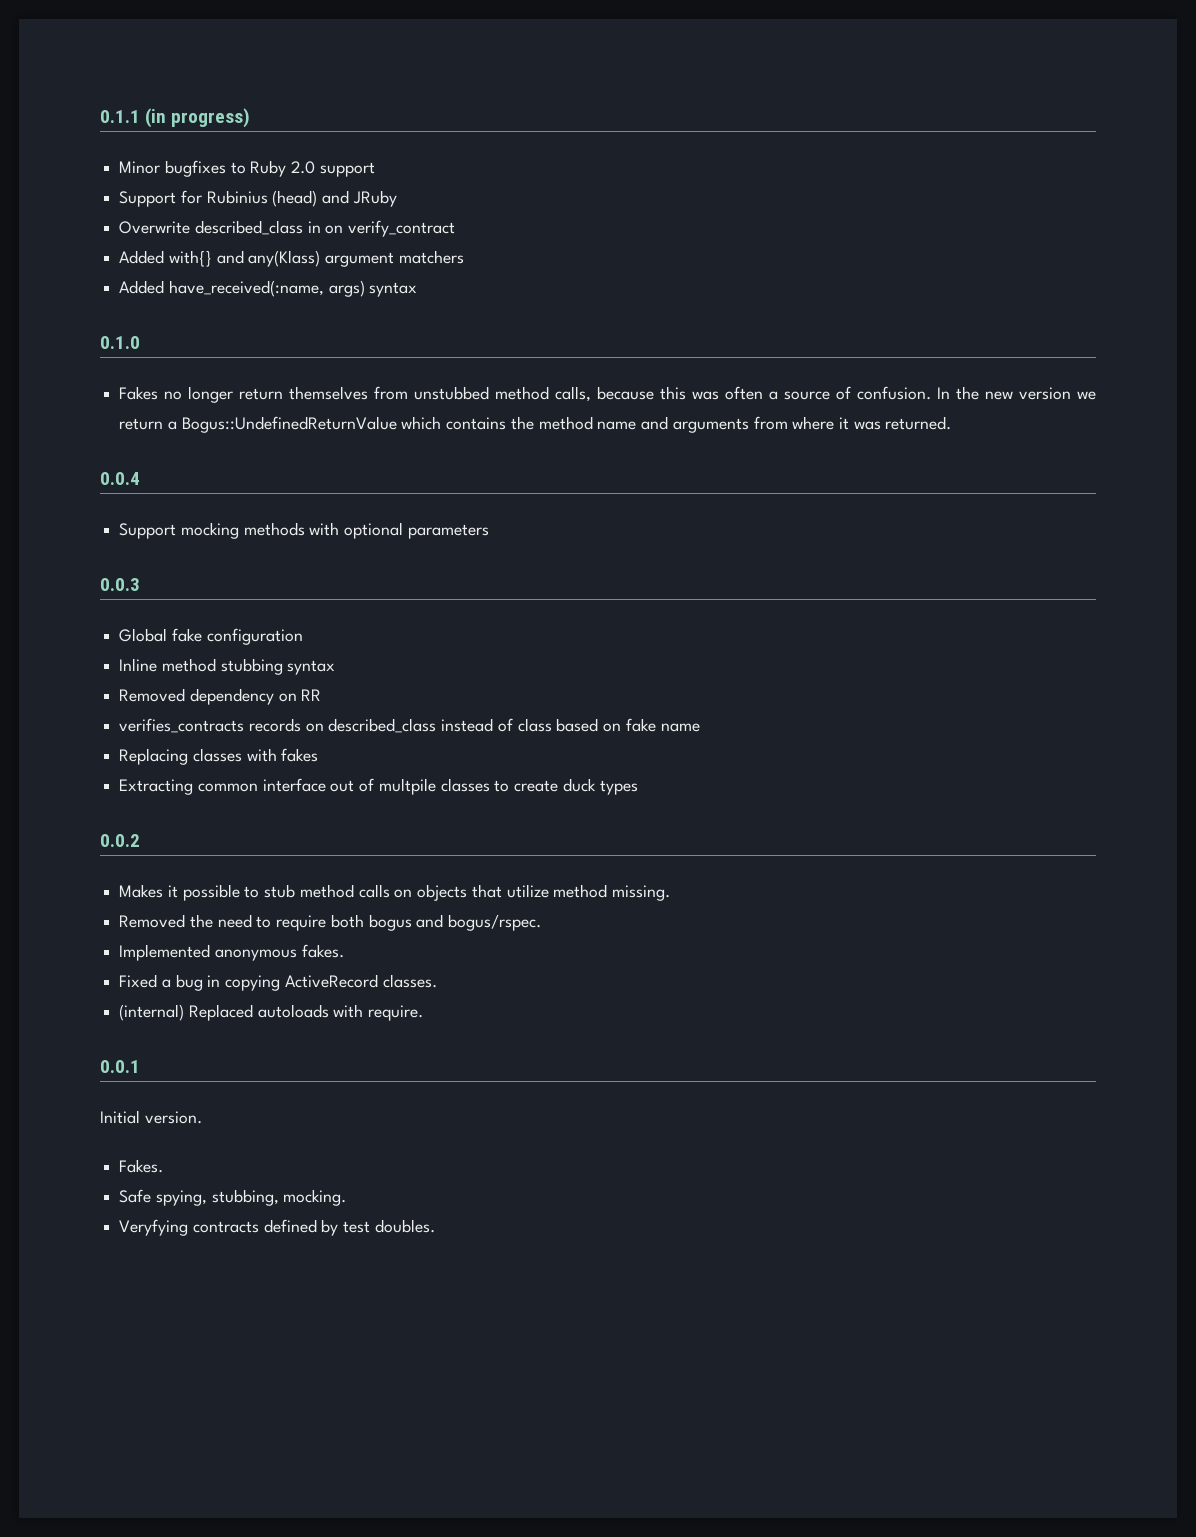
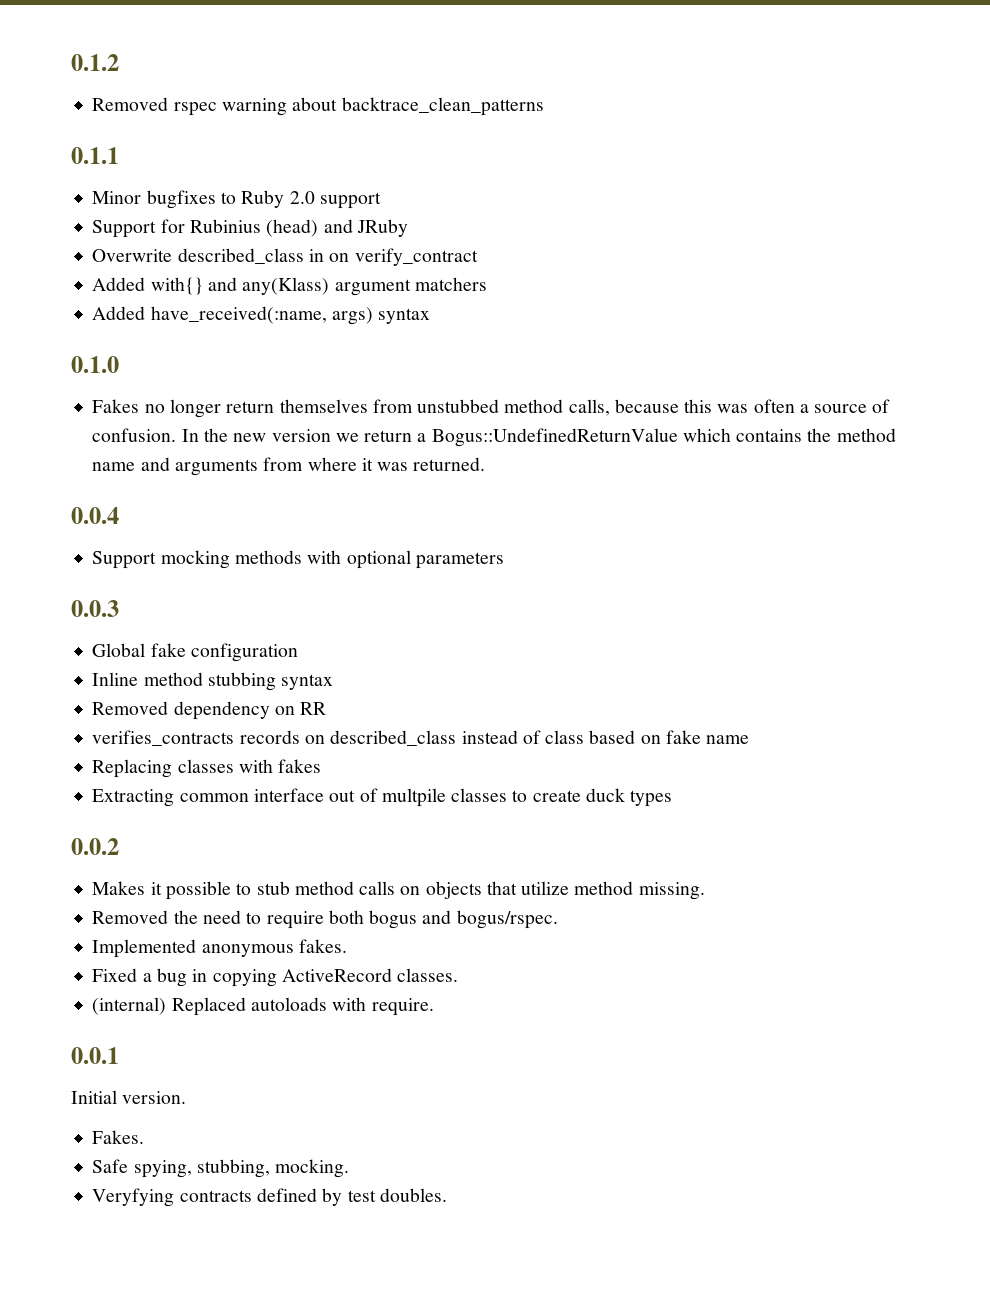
+ 0.1.2
+ Removed rspec warning about backtrace_clean_patterns
- 0.1.1 (in progress)
+ 0.1.1

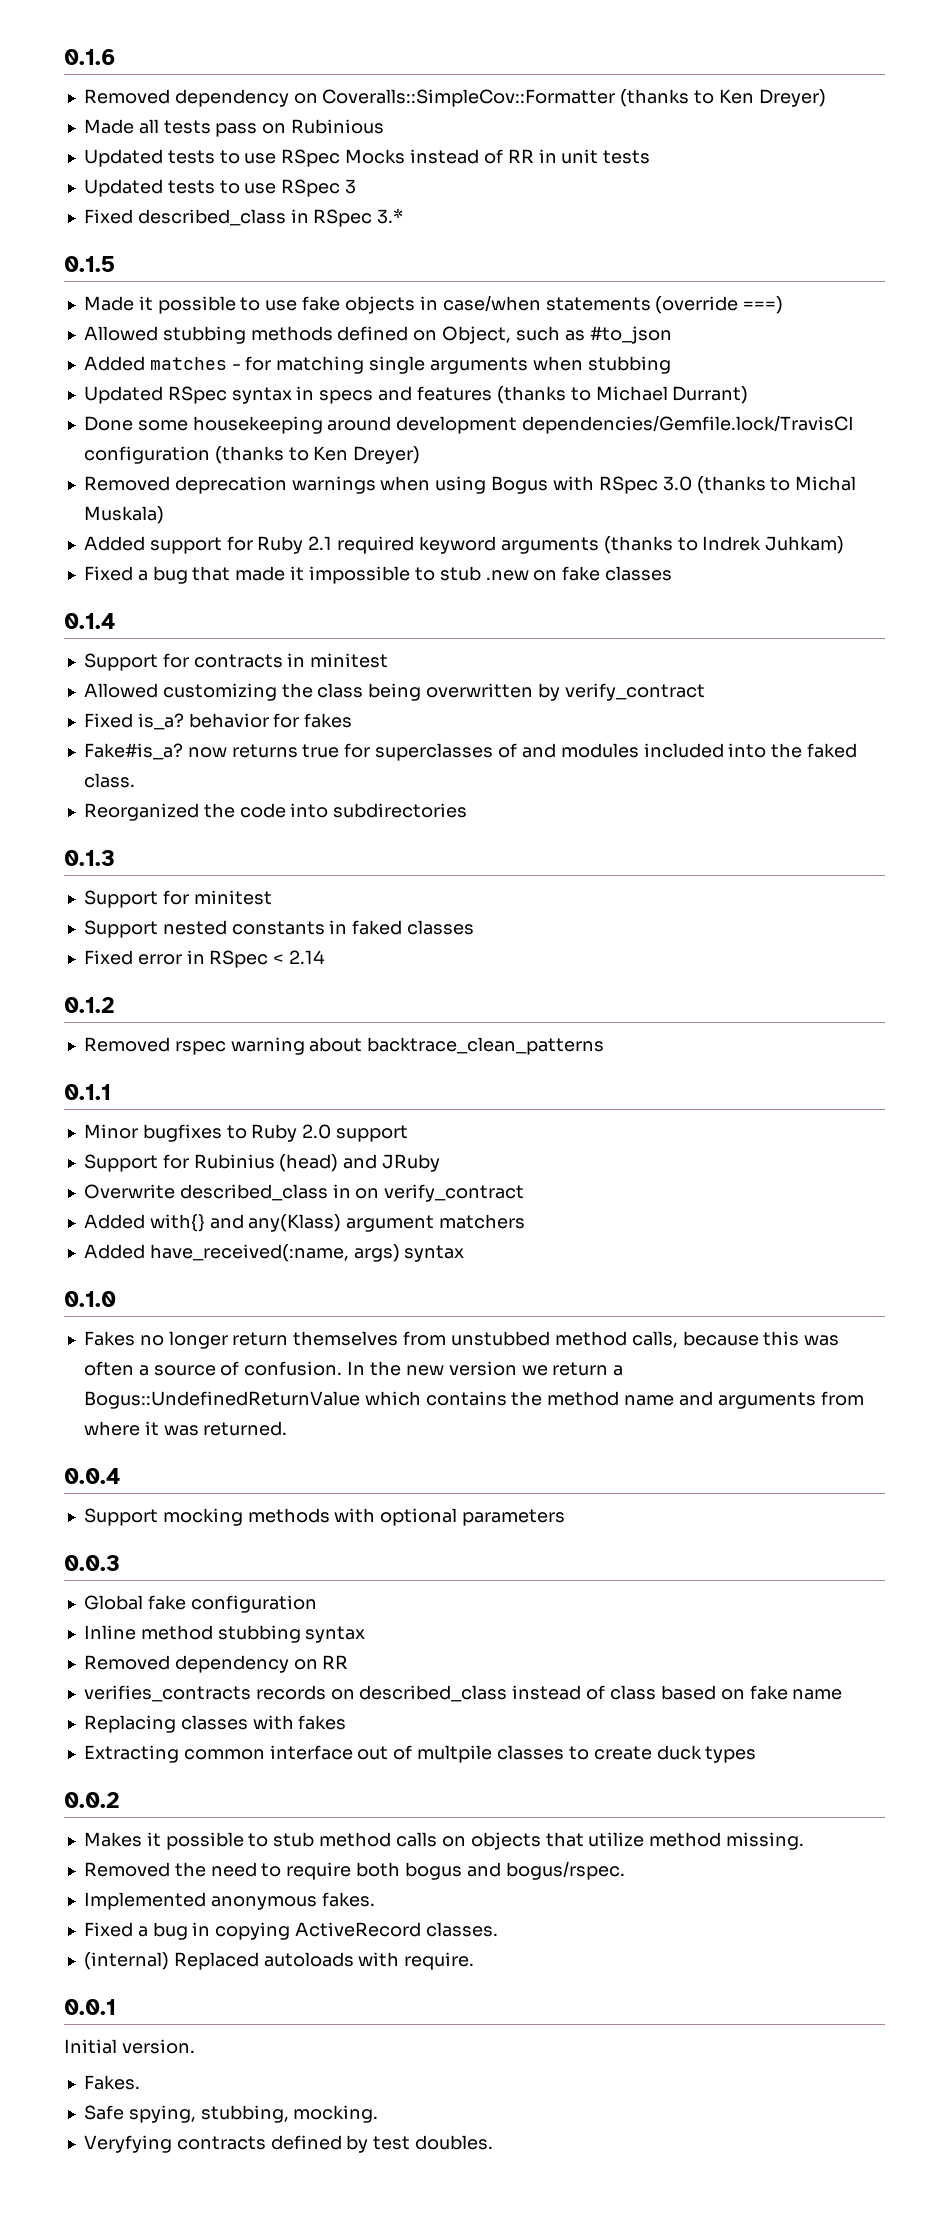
+ 0.1.6
+ Removed dependency on Coveralls::SimpleCov::Formatter (thanks to Ken Dreyer)
+ Made all tests pass on Rubinious
+ Updated tests to use RSpec Mocks instead of RR in unit tests
+ Updated tests to use RSpec 3
+ Fixed described_class in RSpec 3.*
+ 0.1.5
+ Made it possible to use fake objects in case/when statements (override ===)
+ Allowed stubbing methods defined on Object, such as #to_json
+ Added matches - for matching single arguments when stubbing
+ Updated RSpec syntax in specs and features (thanks to Michael Durrant)
+ Done some housekeeping around development dependencies/Gemfile.lock/TravisCI configuration (thanks to Ken Dreyer)
+ Removed deprecation warnings when using Bogus with RSpec 3.0 (thanks to Michal Muskala)
+ Added support for Ruby 2.1 required keyword arguments (thanks to Indrek Juhkam)
+ Fixed a bug that made it impossible to stub .new on fake classes
+ 0.1.4
+ Support for contracts in minitest
+ Allowed customizing the class being overwritten by verify_contract
+ Fixed is_a? behavior for fakes
+ Fake#is_a? now returns true for superclasses of and modules included into the faked class.
+ Reorganized the code into subdirectories
+ 0.1.3
+ Support for minitest
+ Support nested constants in faked classes
+ Fixed error in RSpec < 2.14

